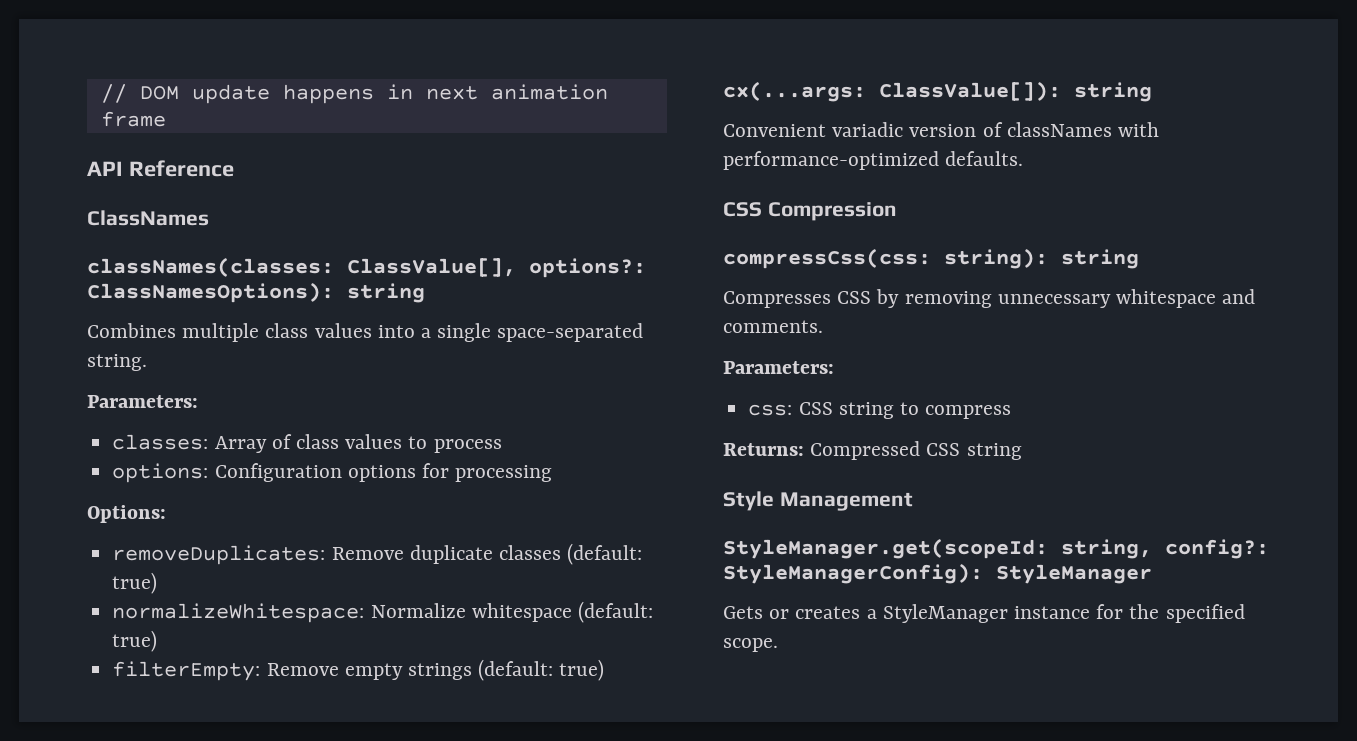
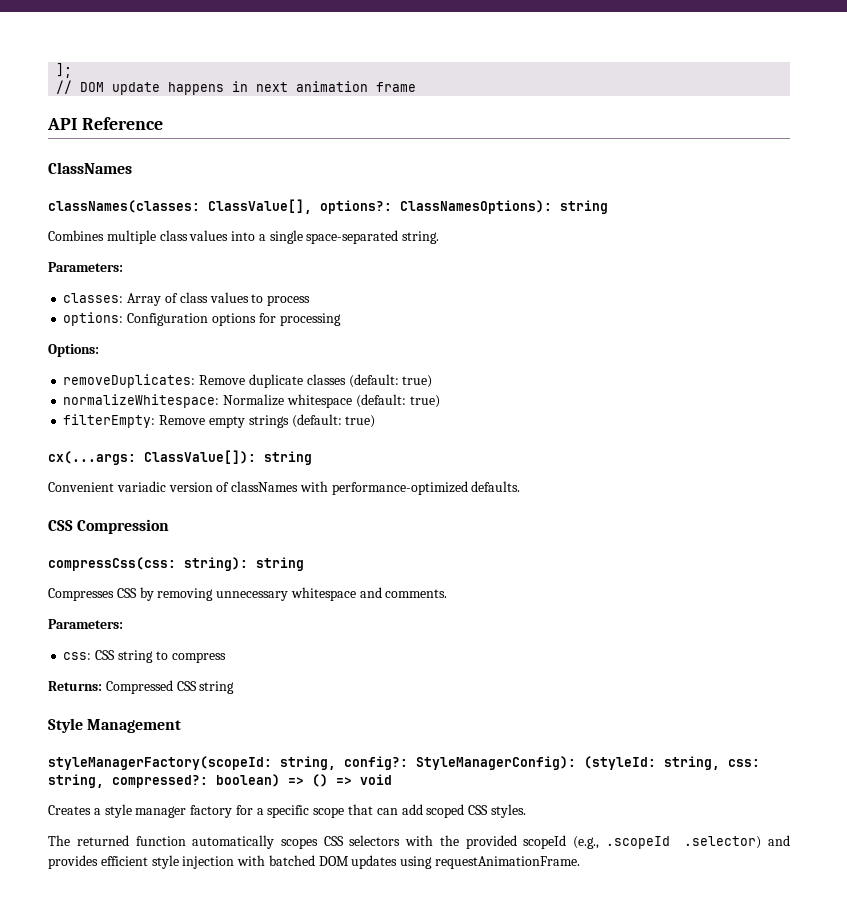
+ ];
- StyleManager.get(scopeId: string, config?: StyleManagerConfig): StyleManager
- Gets or creates a StyleManager instance for the specified scope.
+ styleManagerFactory(scopeId: string, config?: StyleManagerConfig): (styleId: string, css: string, compressed?: boolean) => () => void
+ Creates a style manager factory for a specific scope that can add scoped CSS styles.
+ The returned function automatically scopes CSS selectors with the provided scopeId (e.g., .scopeId .selector) and provides efficient style injection with batched DOM updates using requestAnimationFrame.

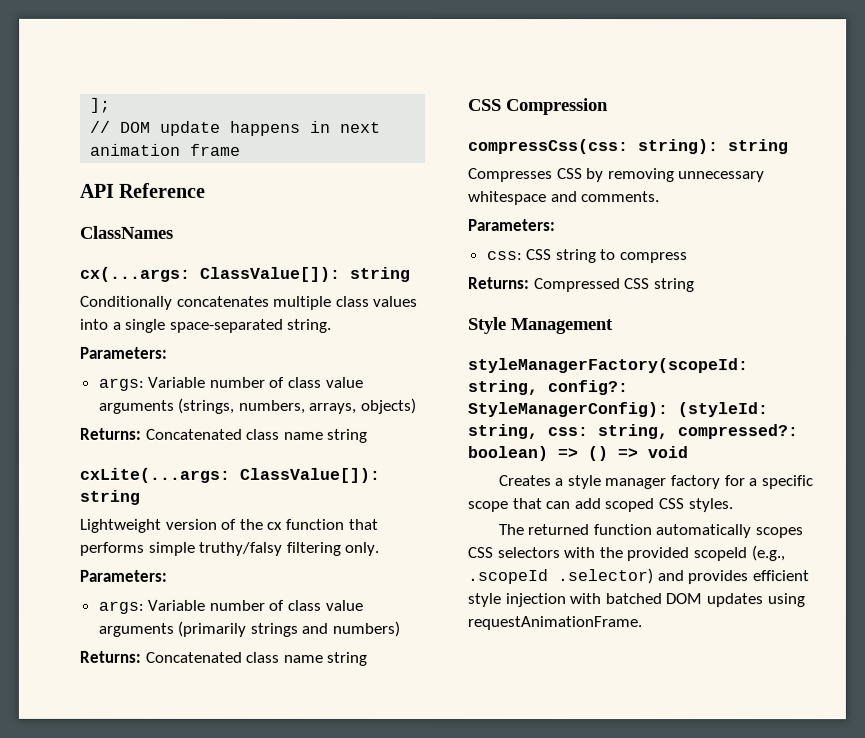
- classNames(classes: ClassValue[], options?: ClassNamesOptions): string
- Combines multiple class values into a single space-separated string.
+ cx(...args: ClassValue[]): string
+ Conditionally concatenates multiple class values into a single space-separated string.
- classes: Array of class values to process
- options: Configuration options for processing
- Options:
- removeDuplicates: Remove duplicate classes (default: true)
- normalizeWhitespace: Normalize whitespace (default: true)
- filterEmpty: Remove empty strings (default: true)
- cx(...args: ClassValue[]): string
- Convenient variadic version of classNames with performance-optimized defaults.
+ args: Variable number of class value arguments (strings, numbers, arrays, objects)
+ Returns: Concatenated class name string
+ cxLite(...args: ClassValue[]): string
+ Lightweight version of the cx function that performs simple truthy/falsy filtering only.
+ Parameters:
+ args: Variable number of class value arguments (primarily strings and numbers)
+ Returns: Concatenated class name string

